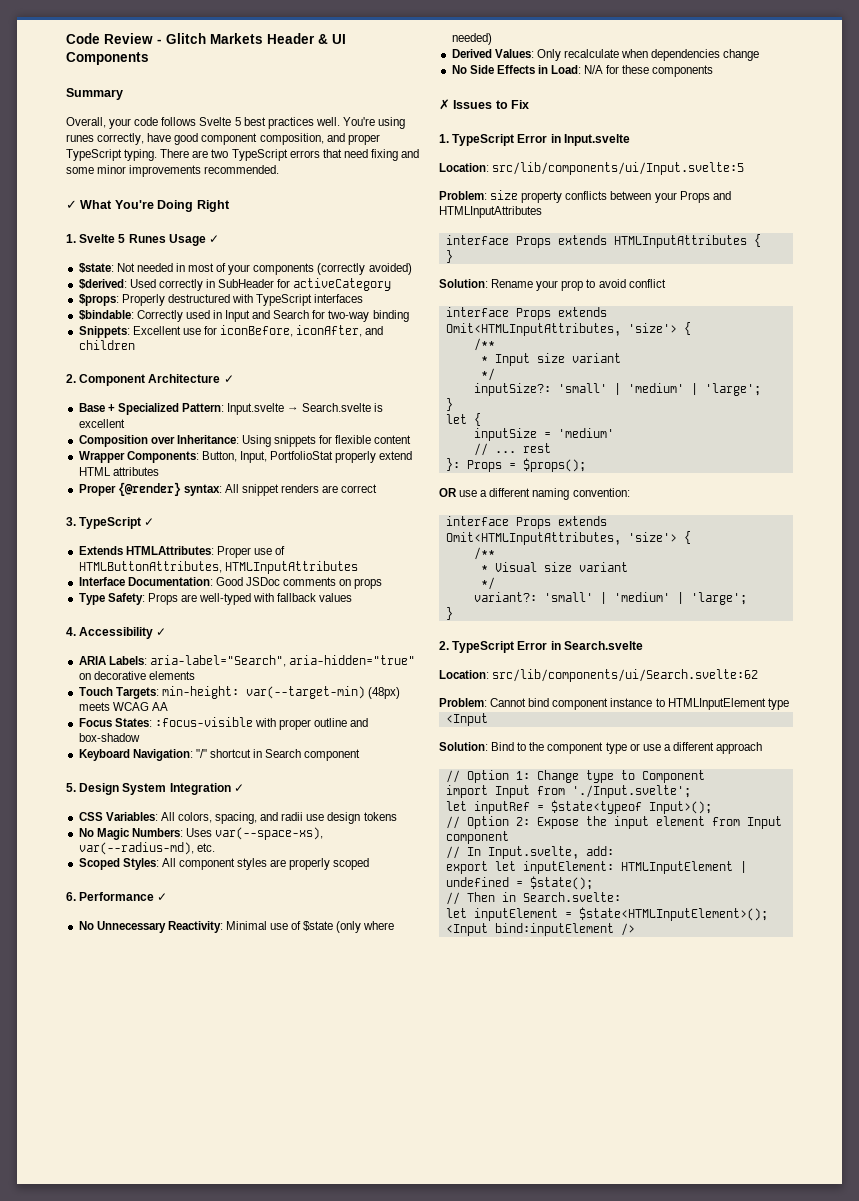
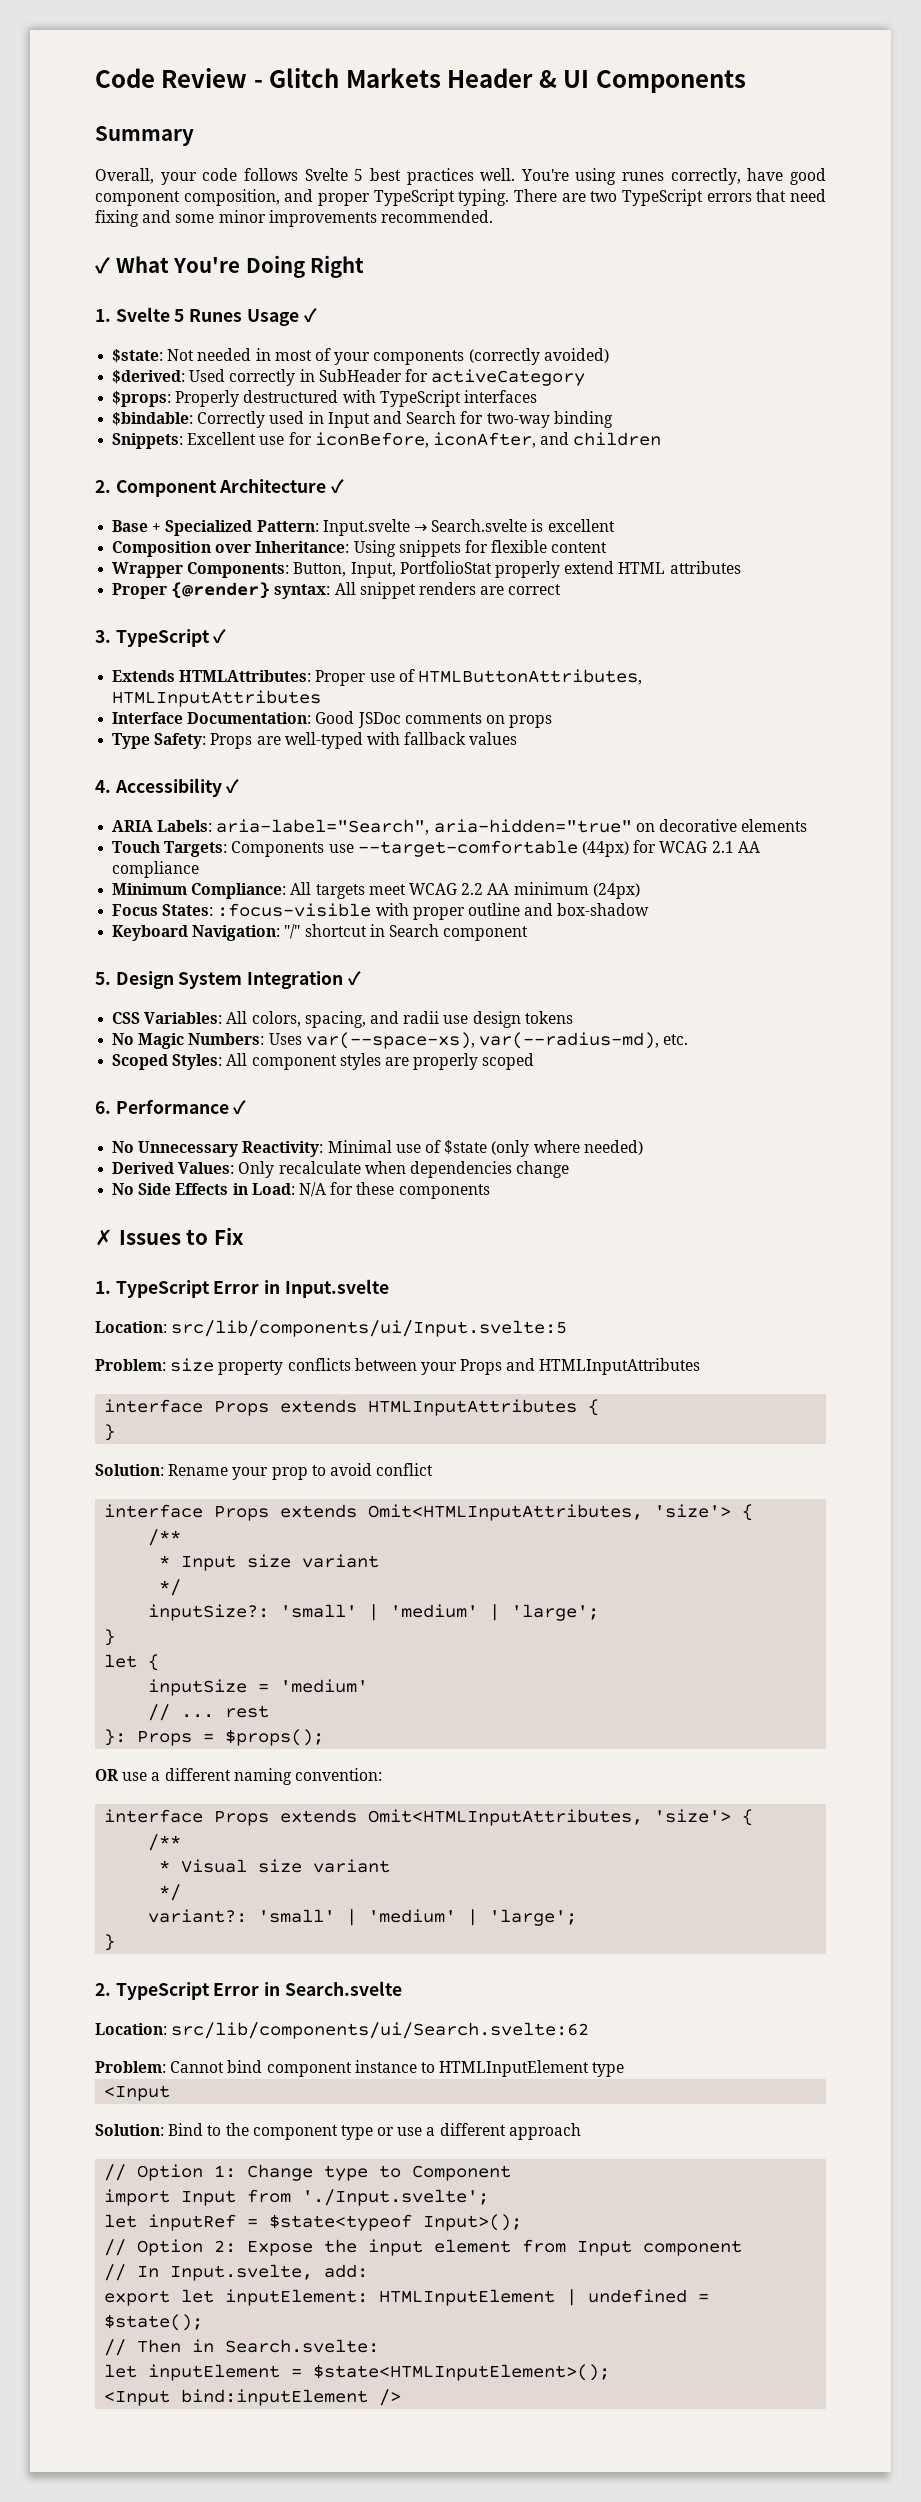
- Touch Targets: min-height: var(--target-min) (48px) meets WCAG AA
+ Touch Targets: Components use --target-comfortable (44px) for WCAG 2.1 AA compliance
+ Minimum Compliance: All targets meet WCAG 2.2 AA minimum (24px)

